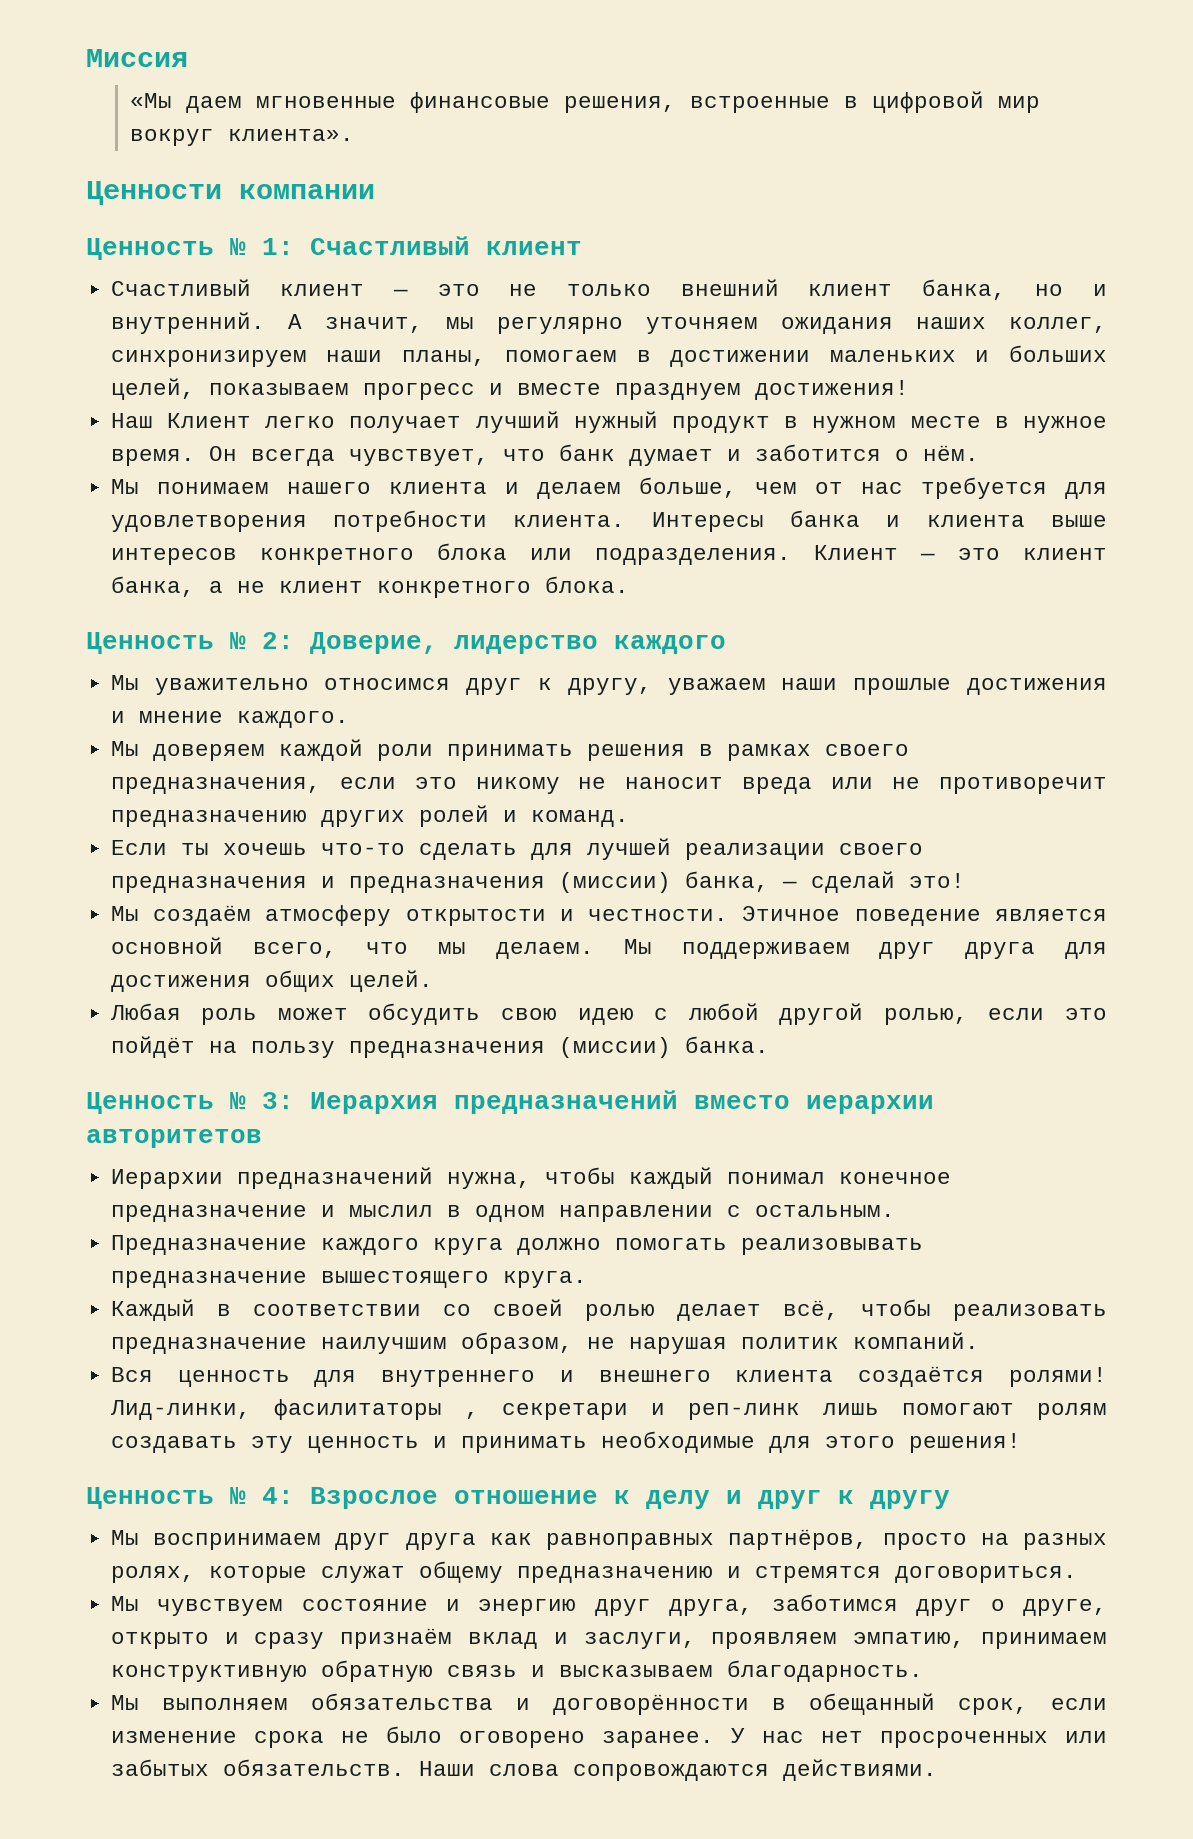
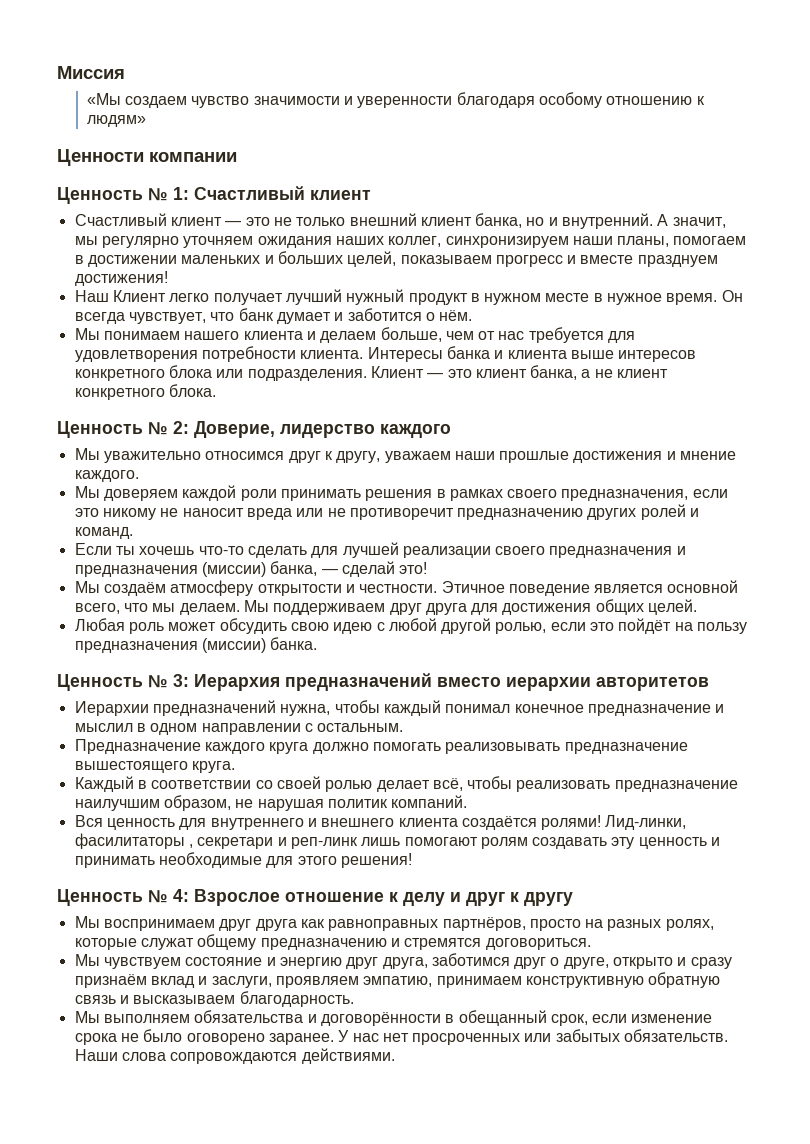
- «Мы даем мгновенные финансовые решения, встроенные в цифровой мир вокруг клиента».
+ «Мы создаем чувство значимости и уверенности благодаря особому отношению к людям»

